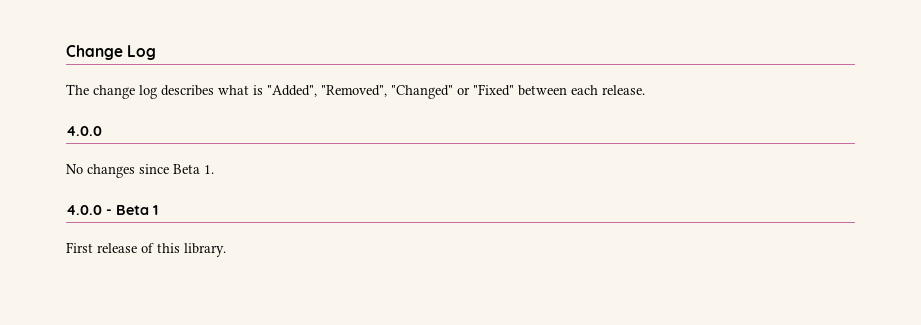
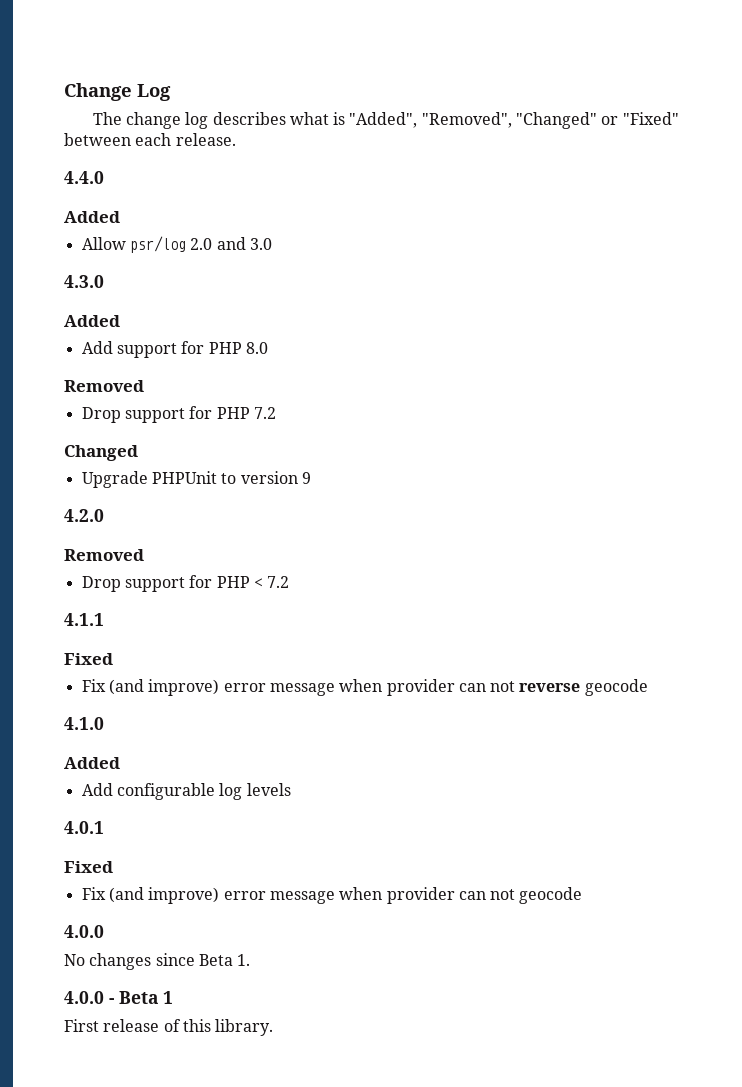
+ 4.4.0
+ Added
+ Allow psr/log 2.0 and 3.0
+ 4.3.0
+ Added
+ Add support for PHP 8.0
+ Removed
+ Drop support for PHP 7.2
+ Changed
+ Upgrade PHPUnit to version 9
+ 4.2.0
+ Removed
+ Drop support for PHP < 7.2
+ 4.1.1
+ Fixed
+ Fix (and improve) error message when provider can not reverse geocode
+ 4.1.0
+ Added
+ Add configurable log levels
+ 4.0.1
+ Fixed
+ Fix (and improve) error message when provider can not geocode

